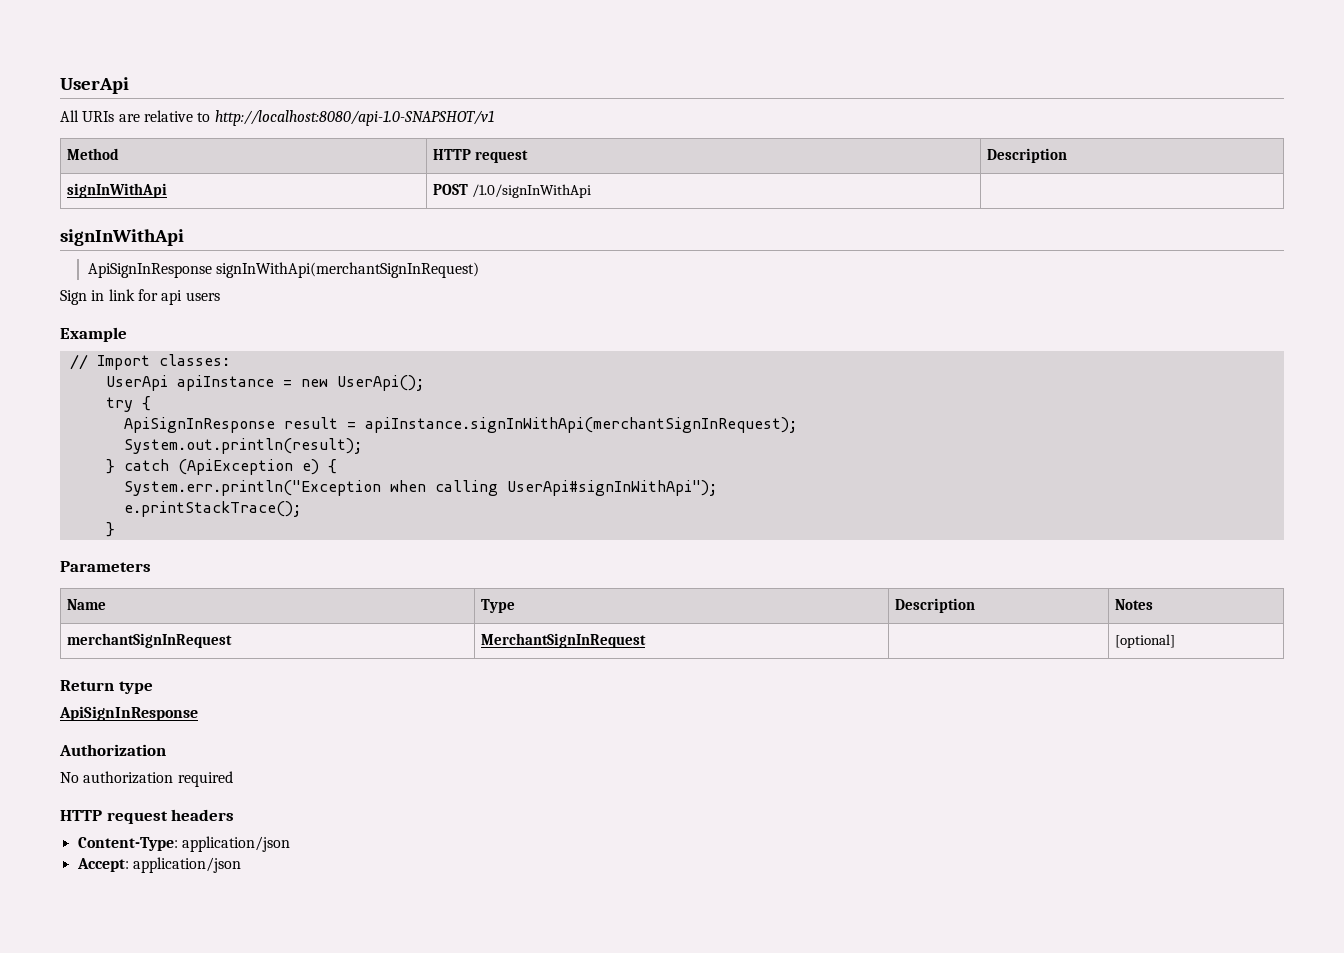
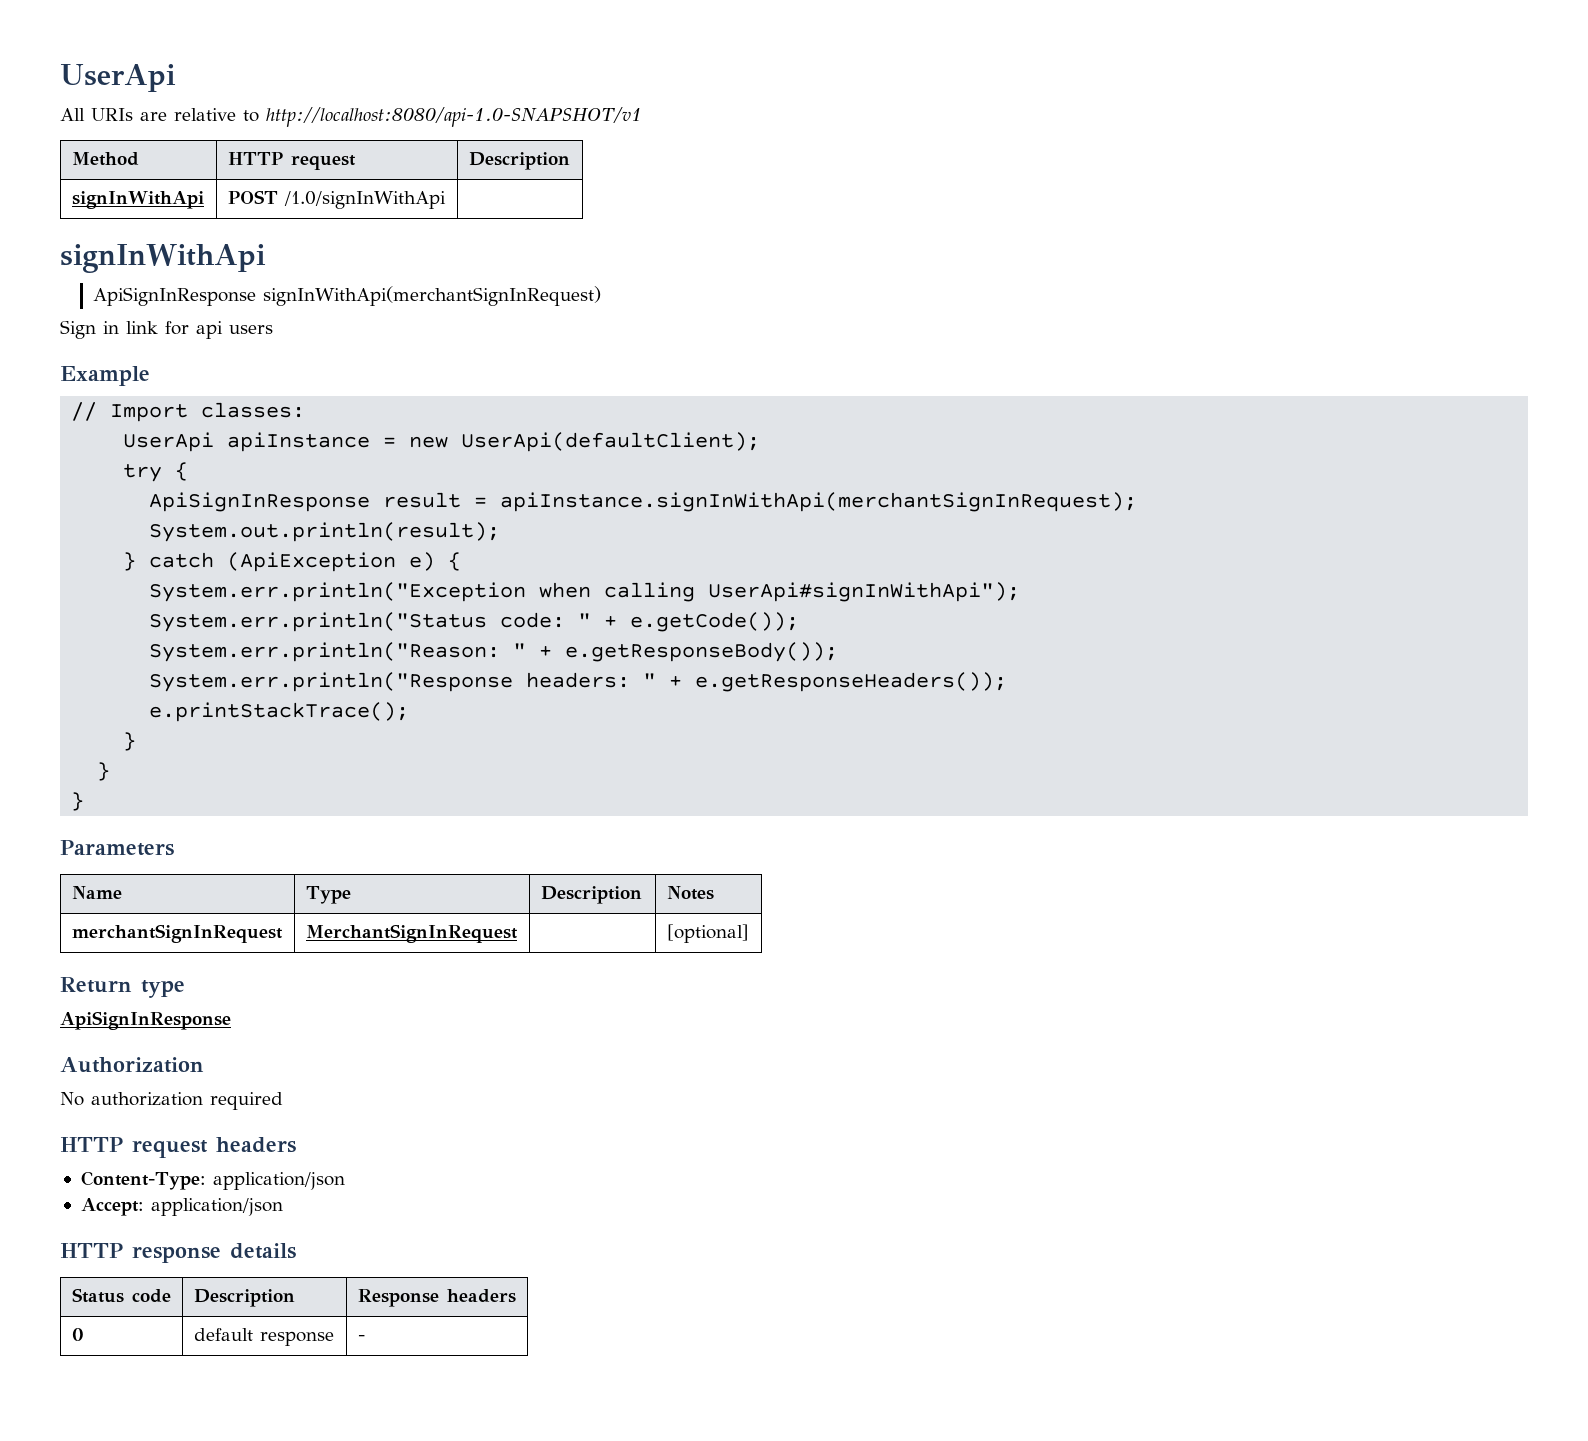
- UserApi apiInstance = new UserApi();
+ UserApi apiInstance = new UserApi(defaultClient);
+ System.err.println("Status code: " + e.getCode());
+ System.err.println("Reason: " + e.getResponseBody());
+ System.err.println("Response headers: " + e.getResponseHeaders());
  e.printStackTrace();
+ }
+ }
+ HTTP response details
+ Status code | Description | Response headers
+ 0 | default response | -

